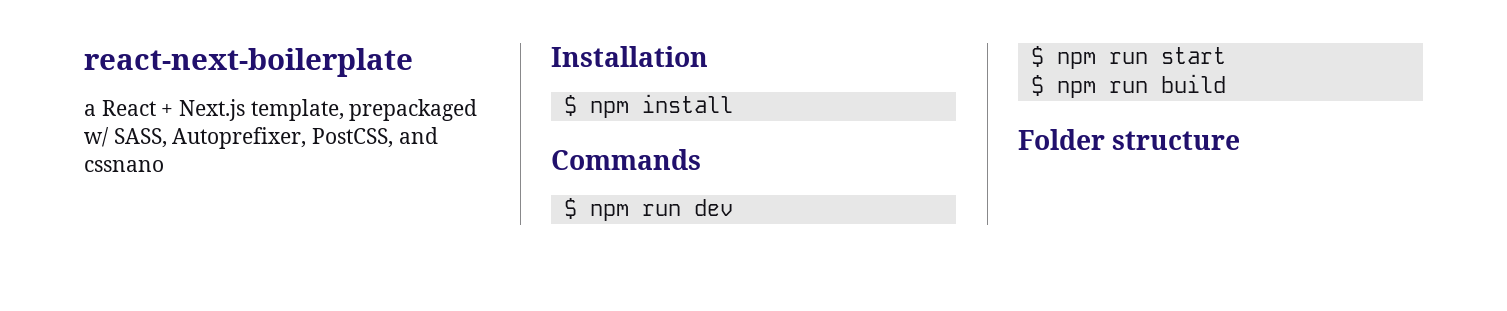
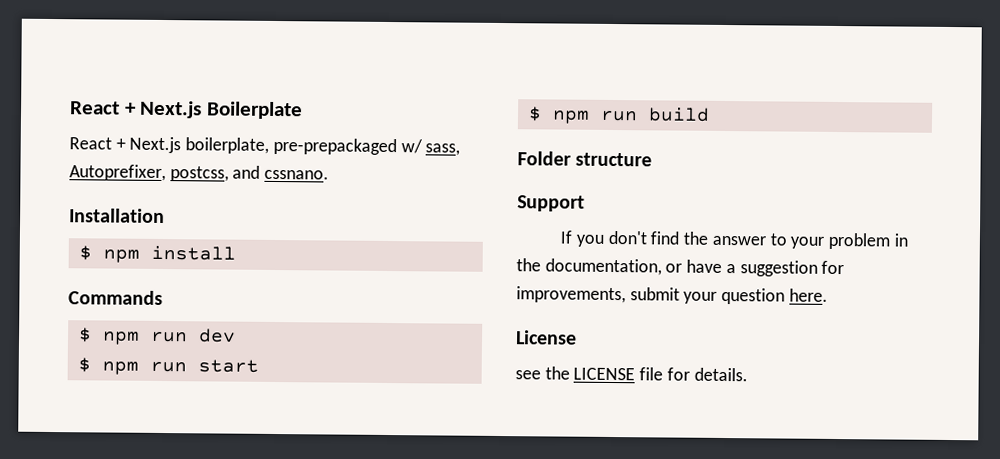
- react-next-boilerplate
- a React + Next.js template, prepackaged w/ SASS, Autoprefixer, PostCSS, and cssnano
+ React + Next.js Boilerplate
+ React + Next.js boilerplate, pre-prepackaged w/ sass, Autoprefixer, postcss, and cssnano.
+ Support
+ If you don't find the answer to your problem in the documentation, or have a suggestion for improvements, submit your question here.
+ License
+ see the LICENSE file for details.

